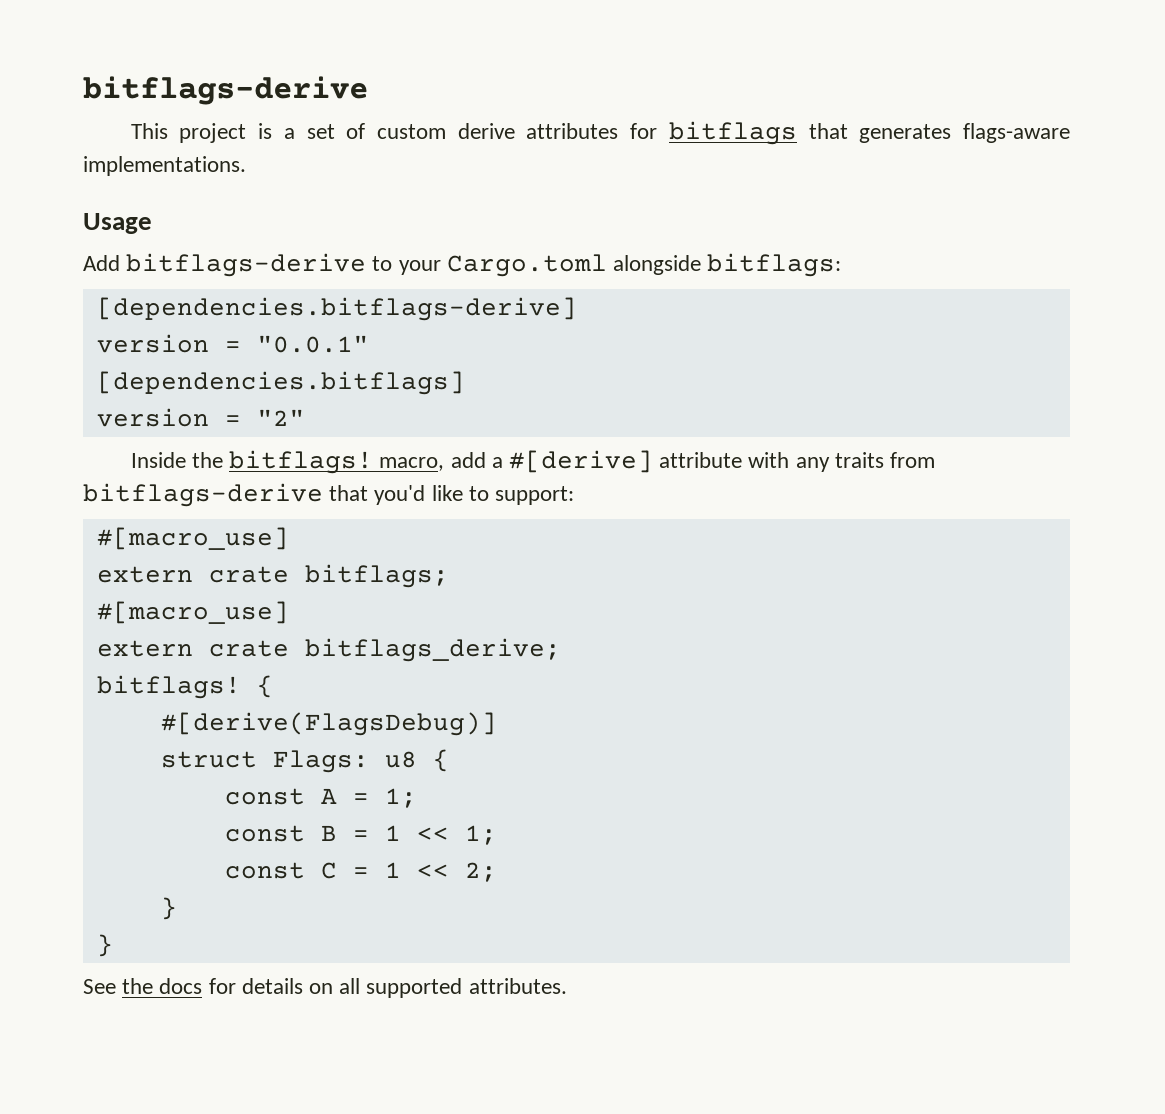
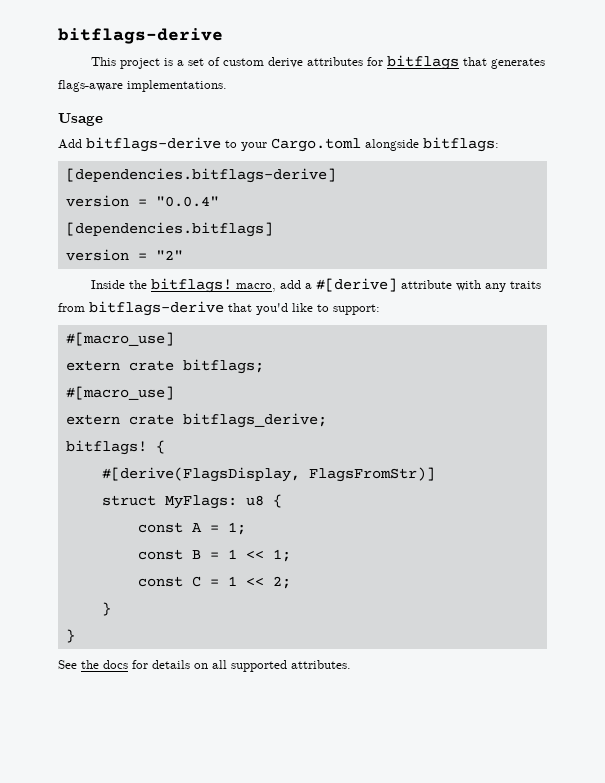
- version = "0.0.1"
+ version = "0.0.4"
- #[derive(FlagsDebug)]
+ #[derive(FlagsDisplay, FlagsFromStr)]
- struct Flags: u8 {
+ struct MyFlags: u8 {

